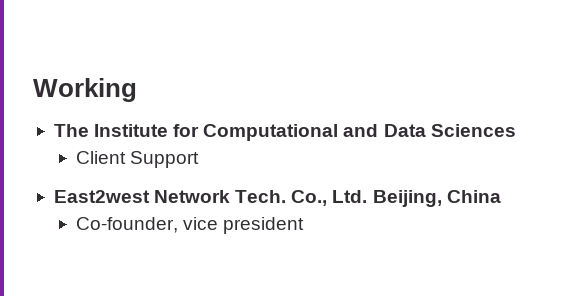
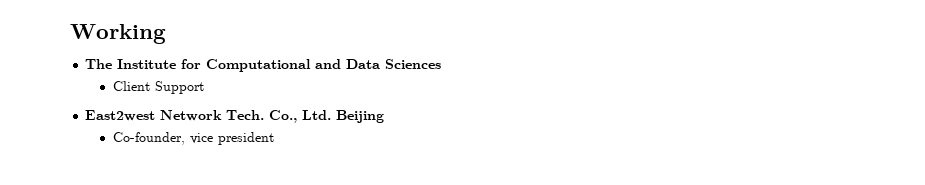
- Co., Ltd. Beijing, China
+ Co., Ltd. Beijing

